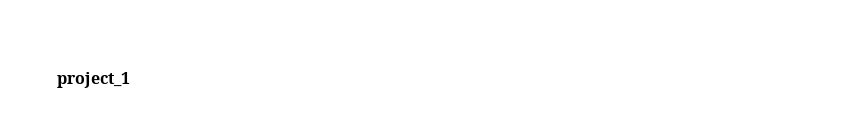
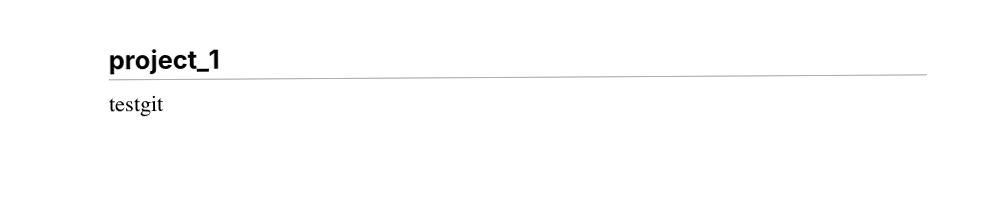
+ testgit

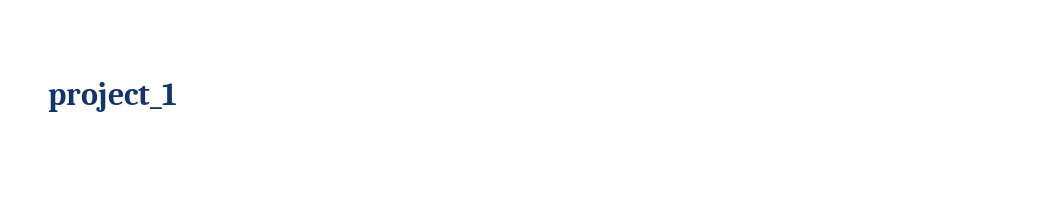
- testgit

